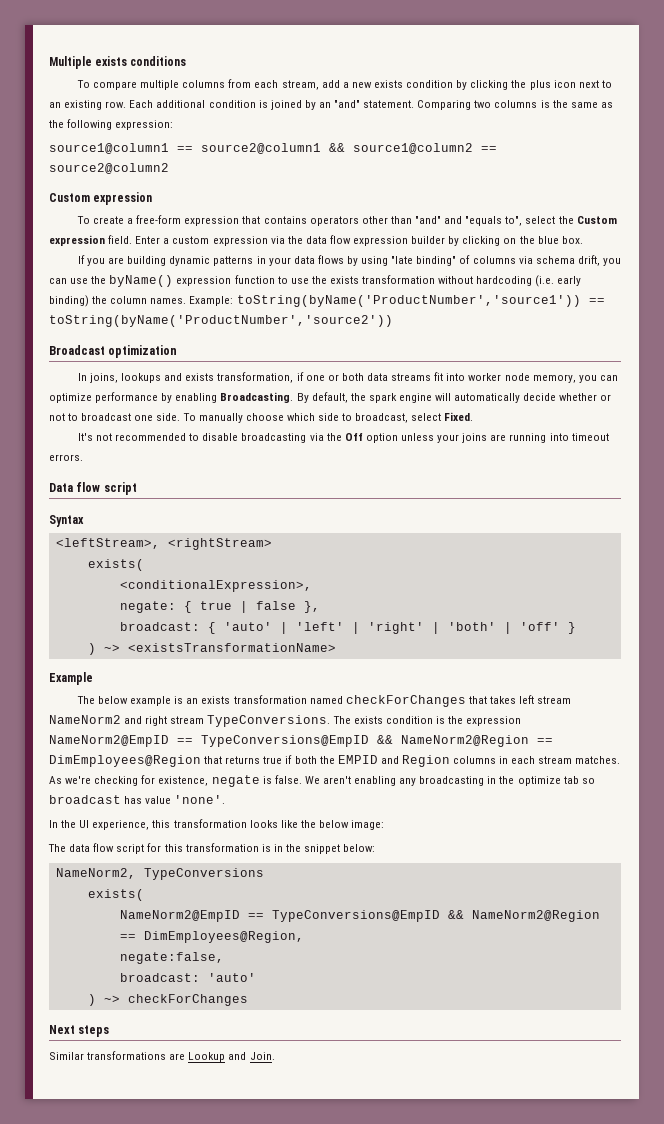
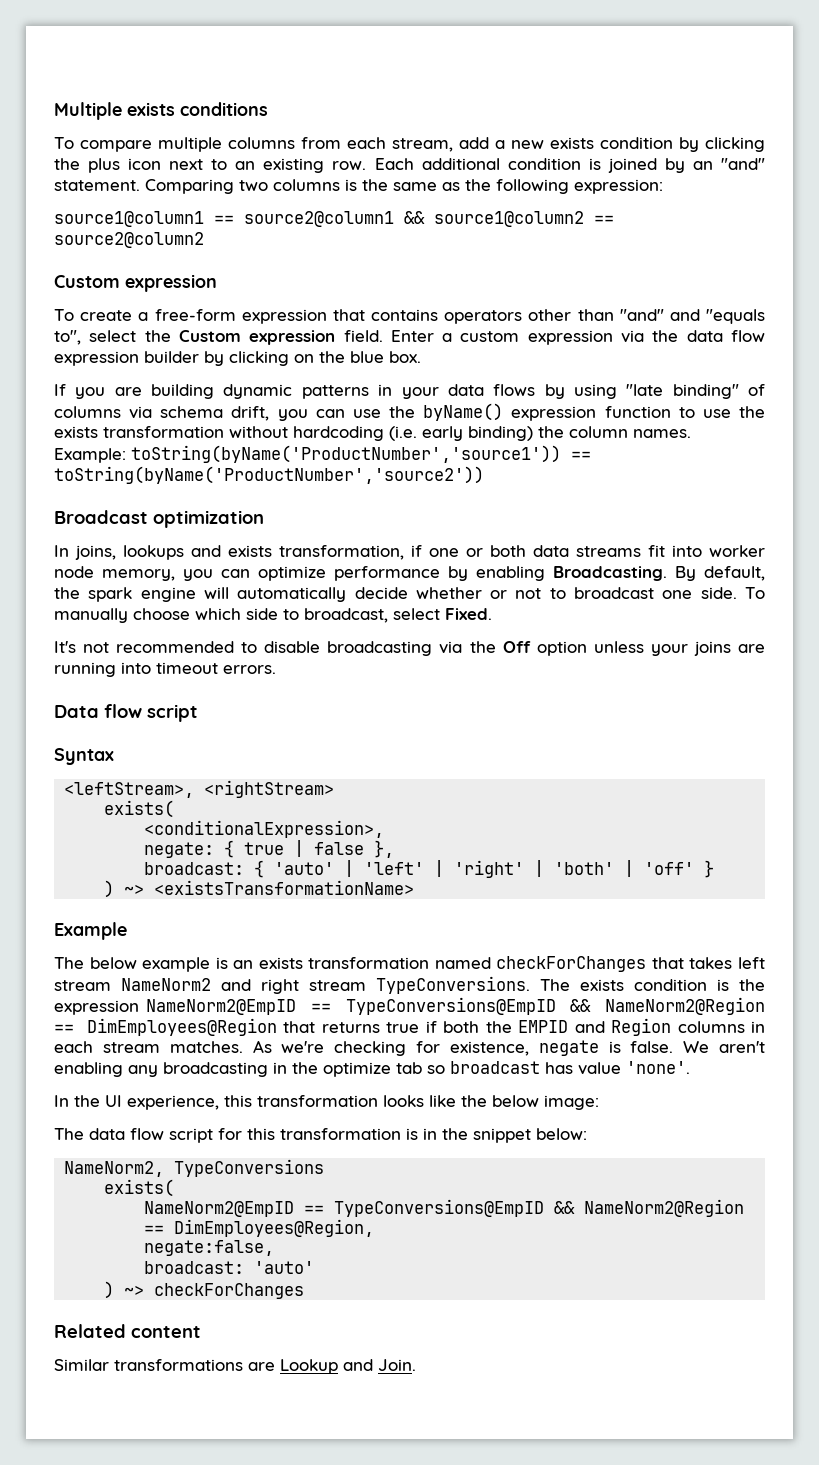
- Next steps
+ Related content

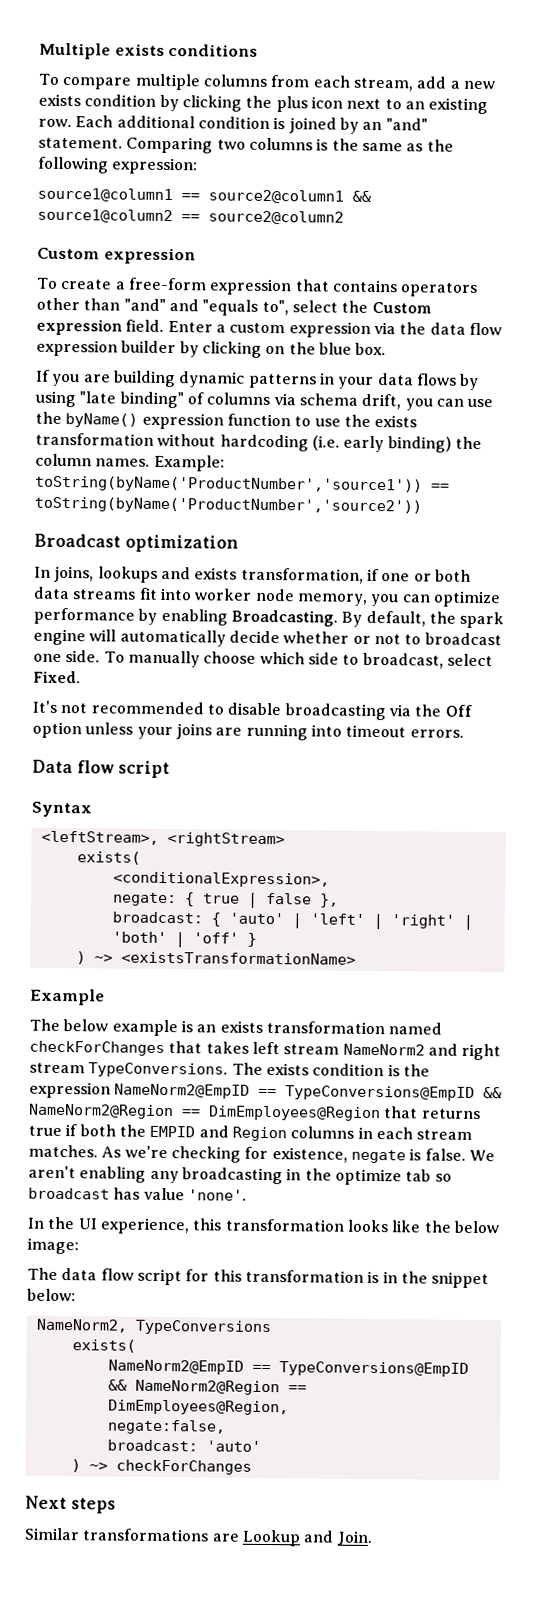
- Related content
+ Next steps

